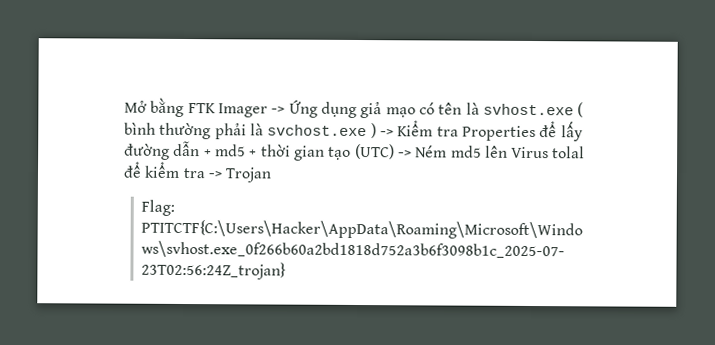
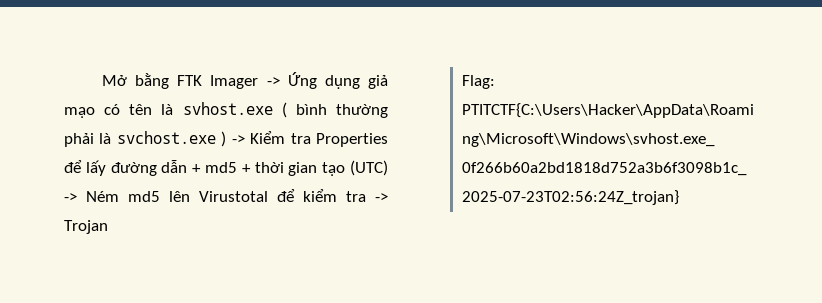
- Mở bằng FTK Imager -> Ứng dụng giả mạo có tên là svhost.exe ( bình thường phải là svchost.exe ) -> Kiểm tra Properties để lấy đường dẫn + md5 + thời gian tạo (UTC) -> Ném md5 lên Virus tolal để kiểm tra -> Trojan
+ Mở bằng FTK Imager -> Ứng dụng giả mạo có tên là svhost.exe ( bình thường phải là svchost.exe ) -> Kiểm tra Properties để lấy đường dẫn + md5 + thời gian tạo (UTC) -> Ném md5 lên Virustotal để kiểm tra -> Trojan

